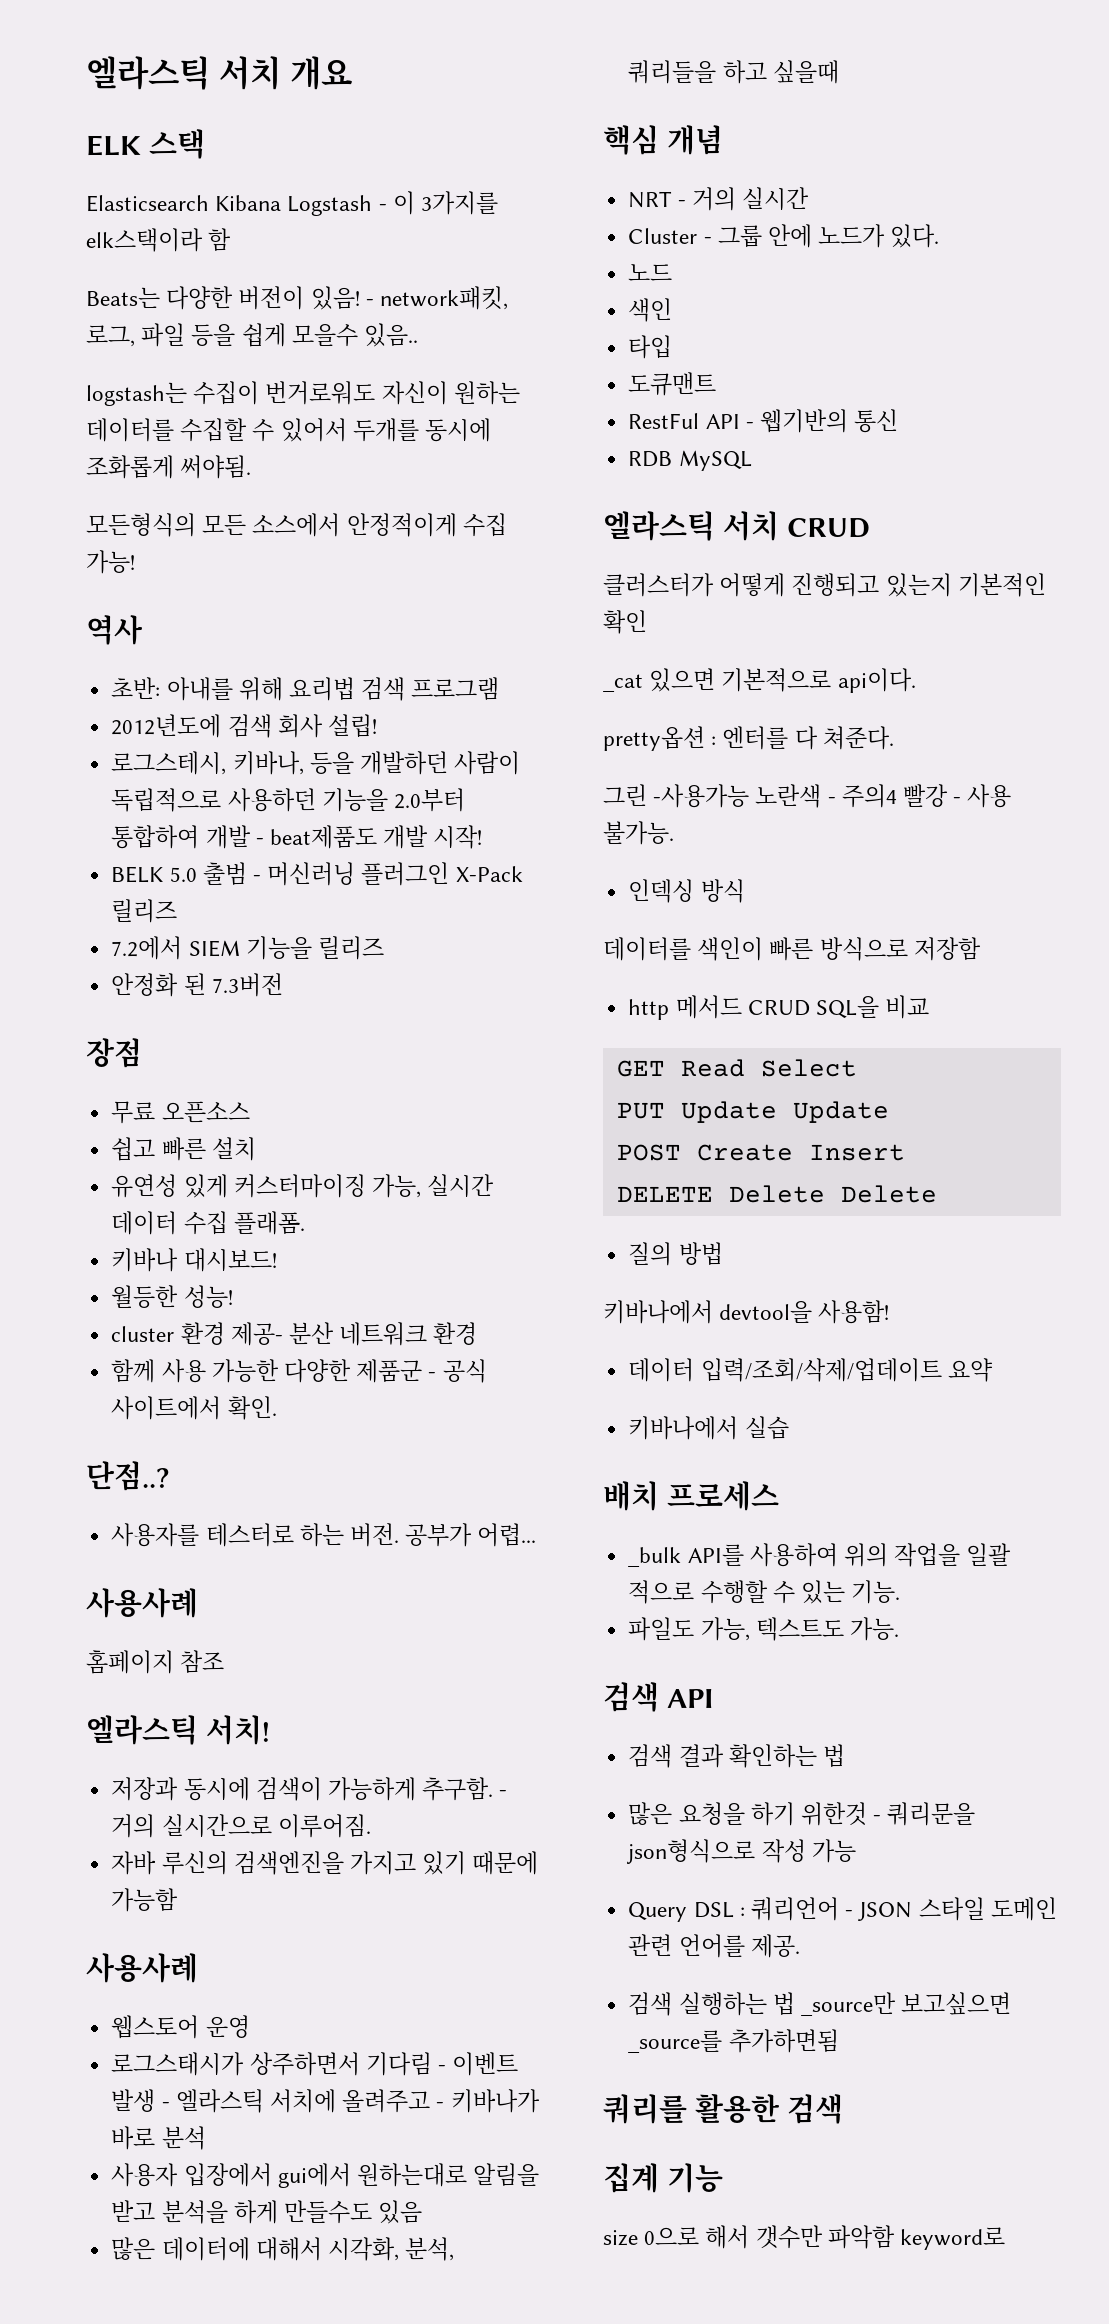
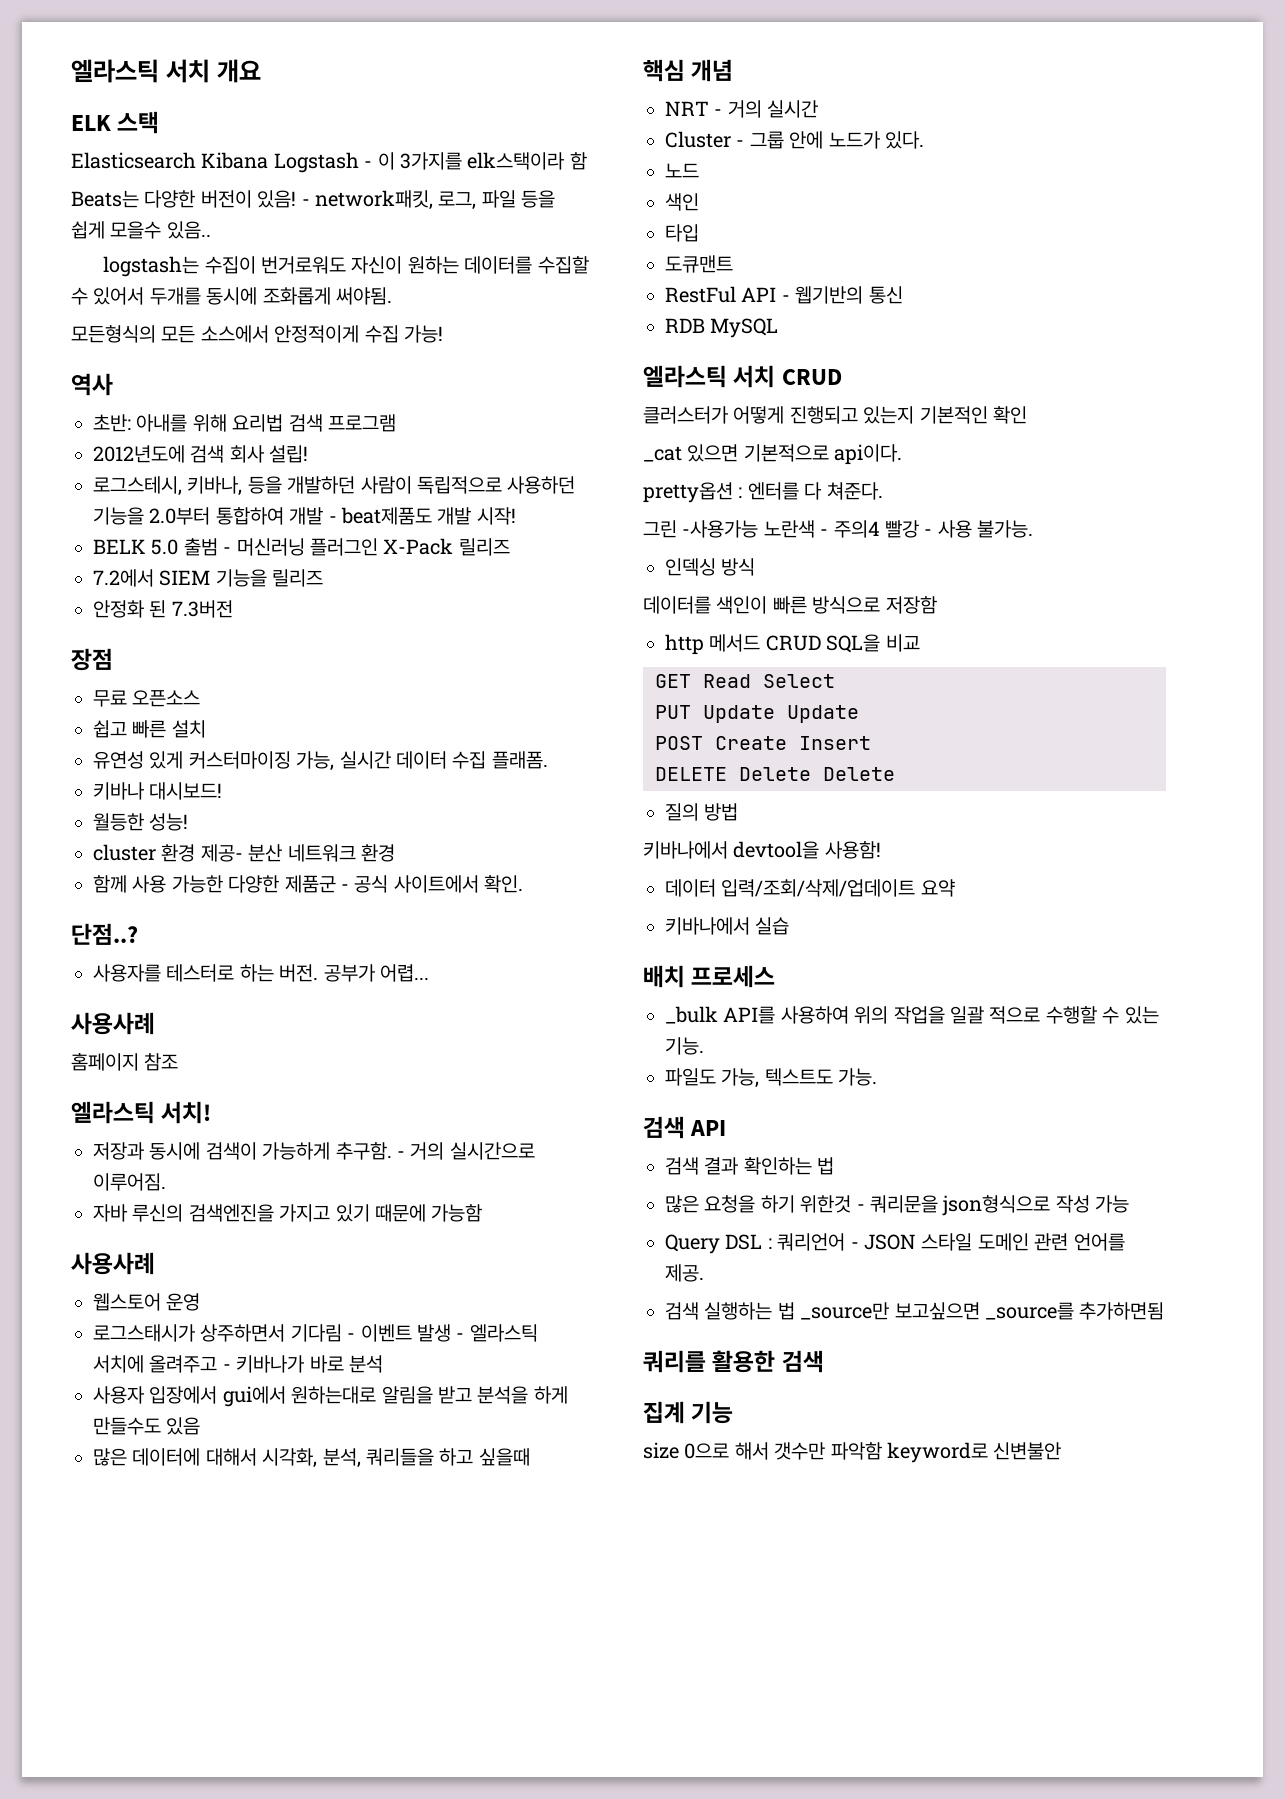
- size 0으로 해서 갯수만 파악함 keyword로
+ size 0으로 해서 갯수만 파악함 keyword로 신변불안

